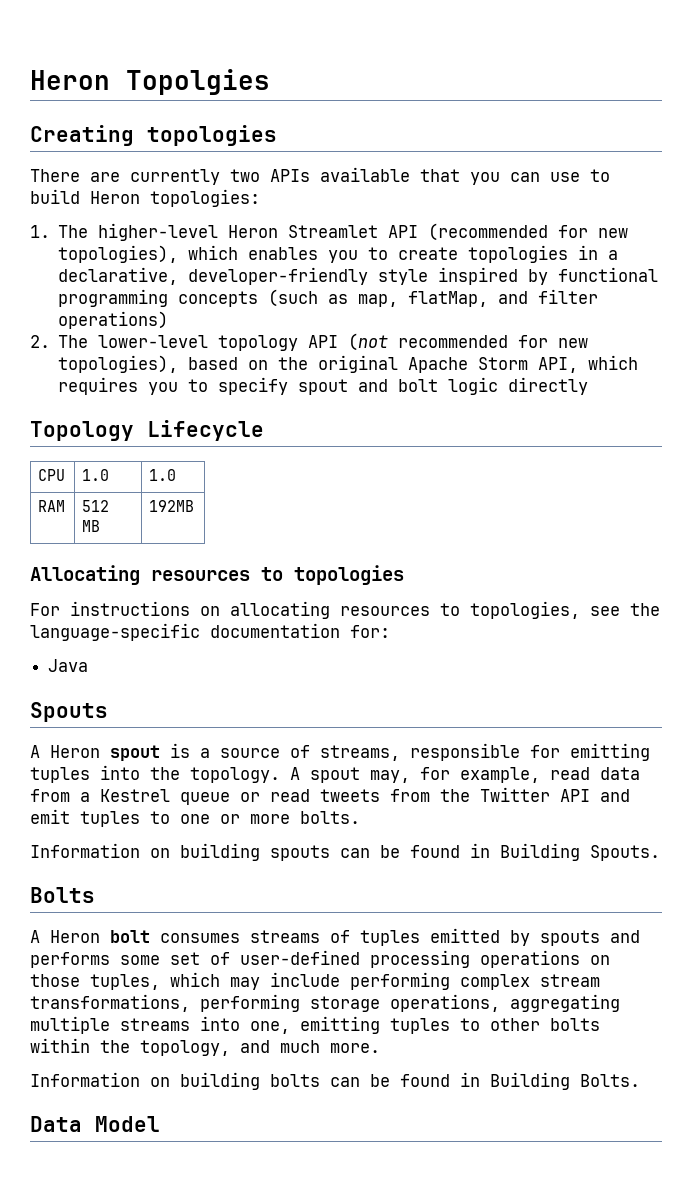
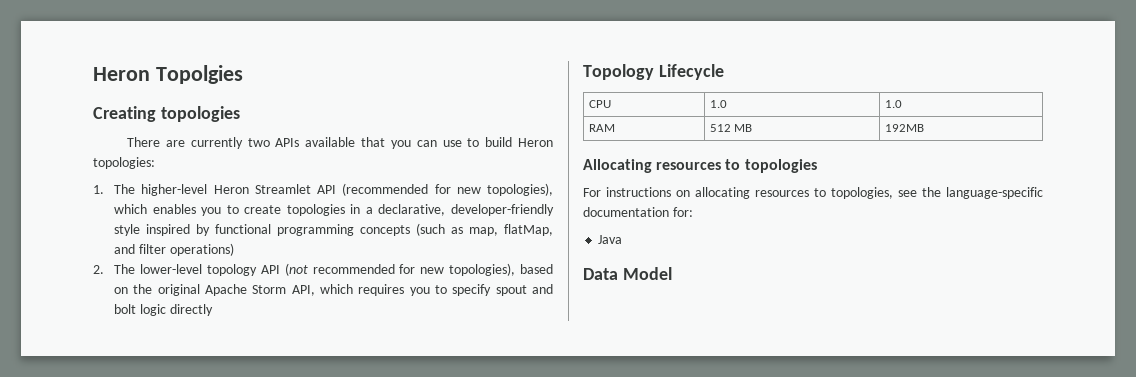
- Spouts
- A Heron spout is a source of streams, responsible for emitting tuples into the topology. A spout may, for example, read data from a Kestrel queue or read tweets from the Twitter API and emit tuples to one or more bolts.
- Information on building spouts can be found in Building Spouts.
- Bolts
- A Heron bolt consumes streams of tuples emitted by spouts and performs some set of user-defined processing operations on those tuples, which may include performing complex stream transformations, performing storage operations, aggregating multiple streams into one, emitting tuples to other bolts within the topology, and much more.
- Information on building bolts can be found in Building Bolts.

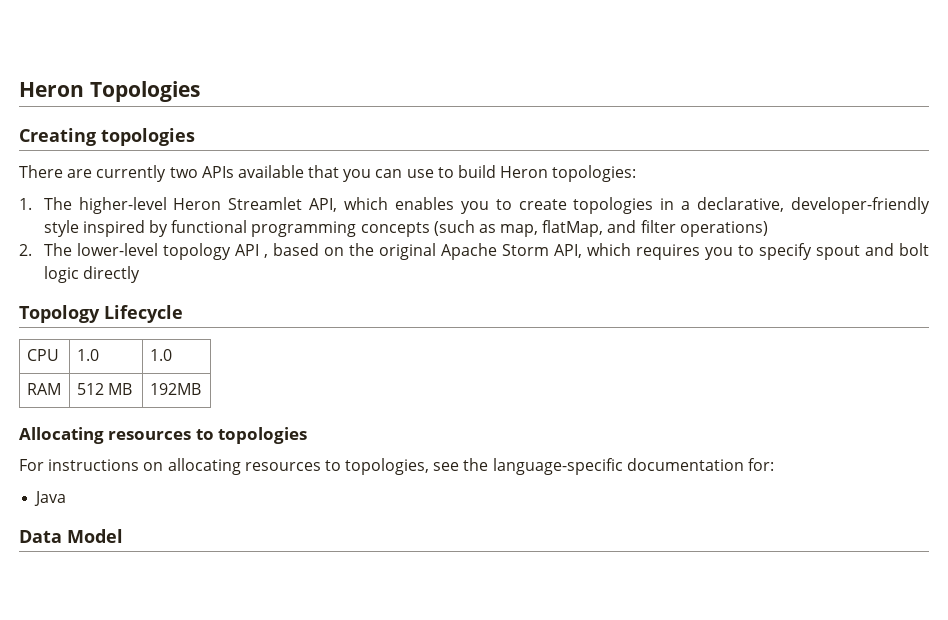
- Heron Topolgies
+ Heron Topologies
- 1. The higher-level Heron Streamlet API (recommended for new topologies), which enables you to create topologies in a declarative, developer-friendly style inspired by functional programming concepts (such as map, flatMap, and filter operations)
+ 1. The higher-level Heron Streamlet API, which enables you to create topologies in a declarative, developer-friendly style inspired by functional programming concepts (such as map, flatMap, and filter operations)
- 2. The lower-level topology API (not recommended for new topologies), based on the original Apache Storm API, which requires you to specify spout and bolt logic directly
+ 2. The lower-level topology API , based on the original Apache Storm API, which requires you to specify spout and bolt logic directly

